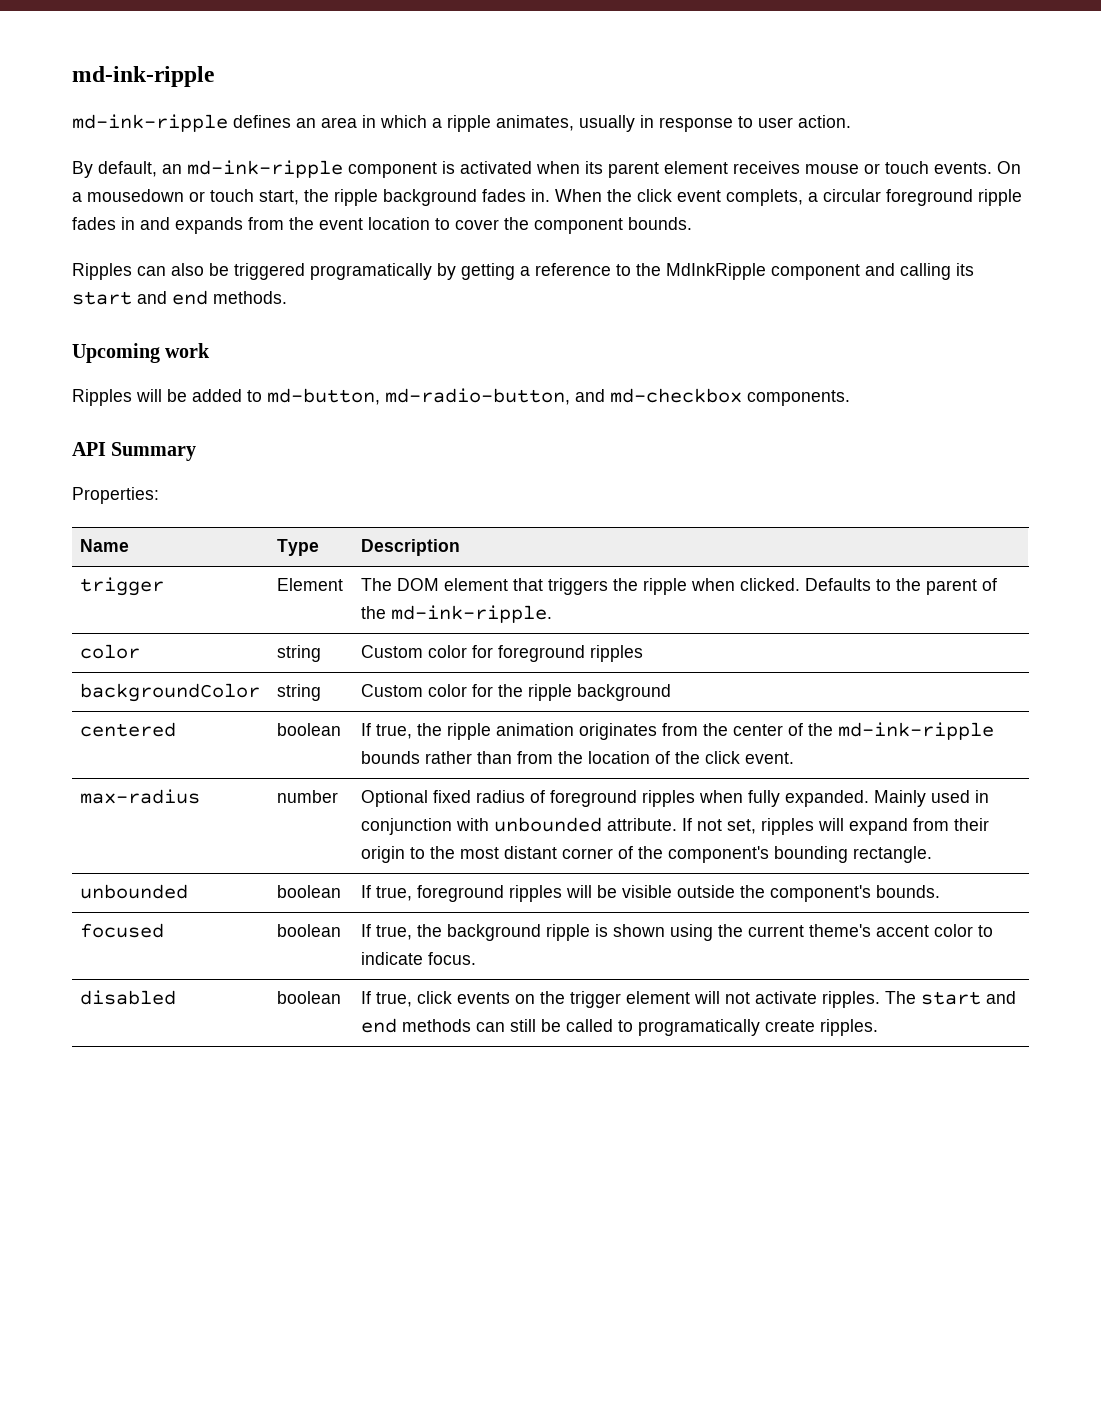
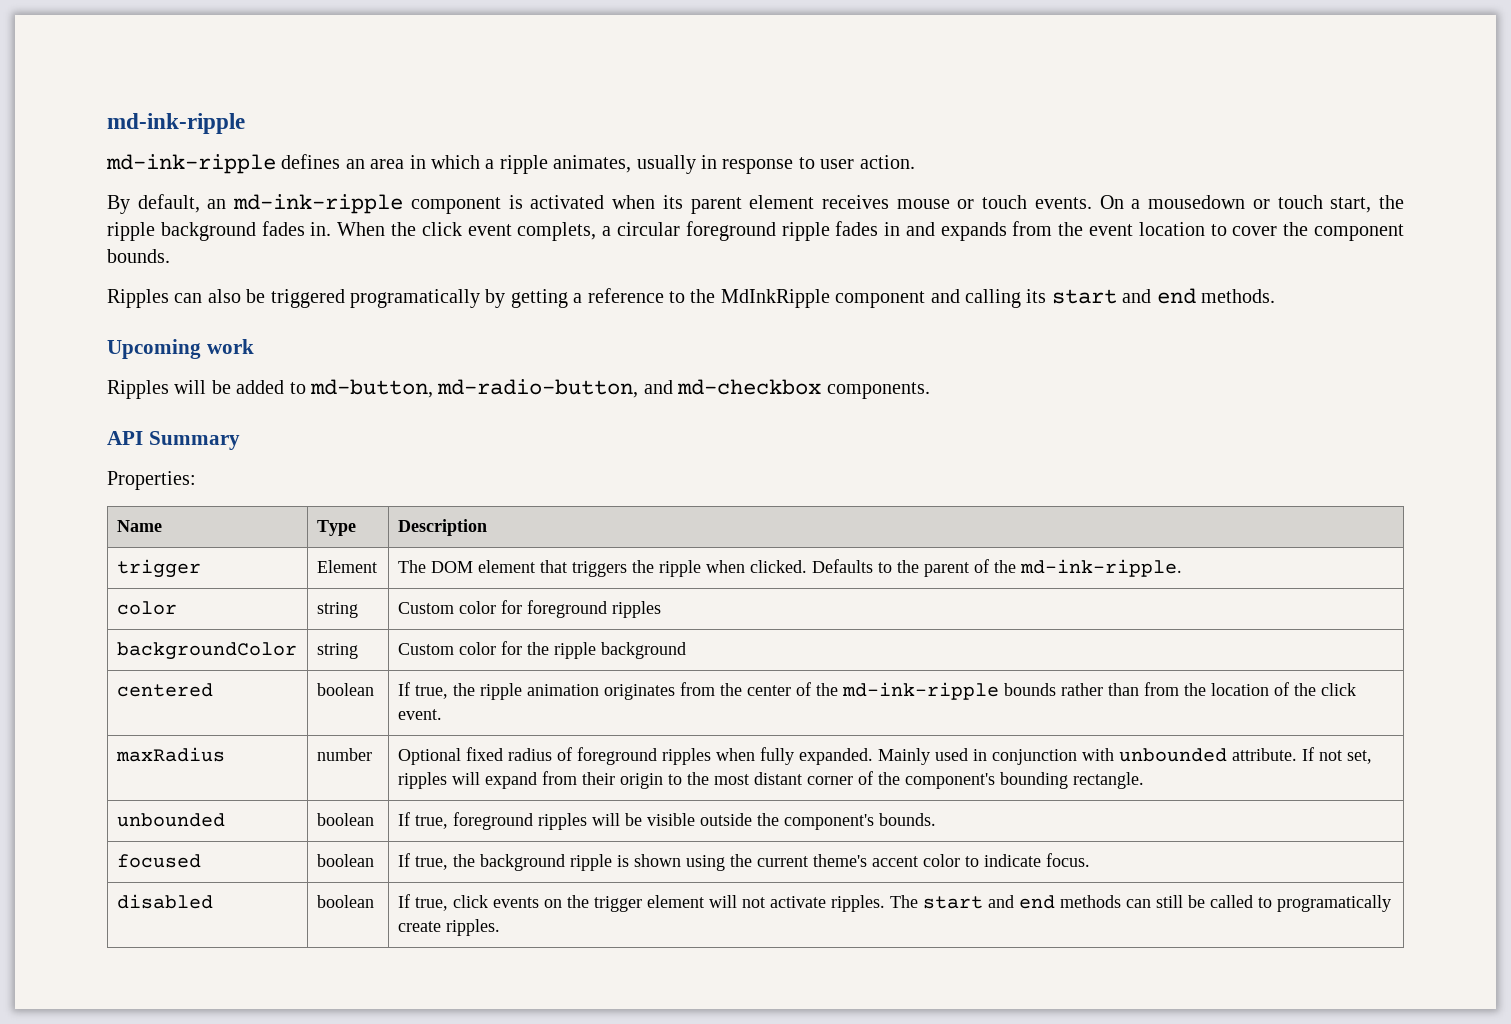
- max-radius | number | Optional fixed radius of foreground ripples when fully expanded. Mainly used in conjunction with unbounded attribute. If not set, ripples will expand from their origin to the most distant corner of the component's bounding rectangle.
+ maxRadius | number | Optional fixed radius of foreground ripples when fully expanded. Mainly used in conjunction with unbounded attribute. If not set, ripples will expand from their origin to the most distant corner of the component's bounding rectangle.

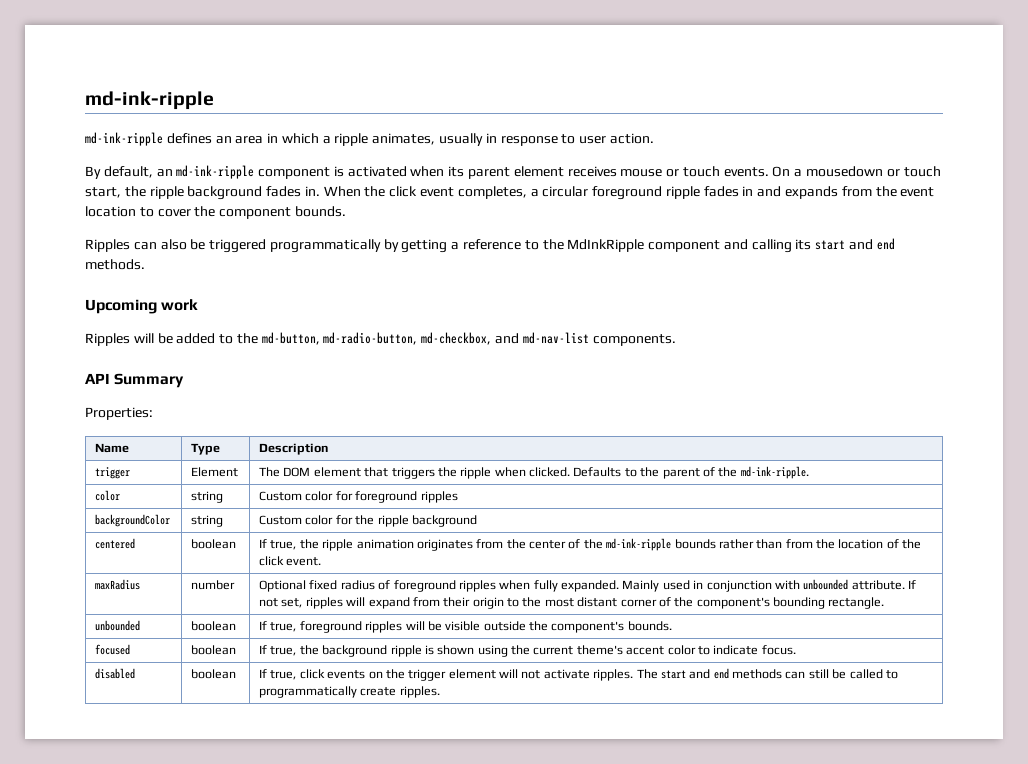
- When the click event complets, a circular foreground ripple fades in and expands from the event location to cover the component bounds.
+ When the click event completes, a circular foreground ripple fades in and expands from the event location to cover the component bounds.
- Ripples can also be triggered programatically by getting a reference to the MdInkRipple component and calling its start and end methods.
+ Ripples can also be triggered programmatically by getting a reference to the MdInkRipple component and calling its start and end methods.
- Ripples will be added to md-button, md-radio-button, and md-checkbox components.
+ Ripples will be added to the md-button, md-radio-button, md-checkbox, and md-nav-list components.
- disabled | boolean | If true, click events on the trigger element will not activate ripples. The start and end methods can still be called to programatically create ripples.
+ disabled | boolean | If true, click events on the trigger element will not activate ripples. The start and end methods can still be called to programmatically create ripples.

